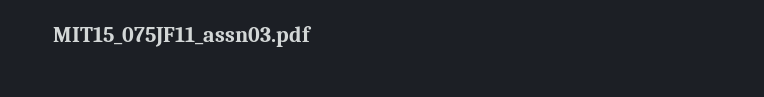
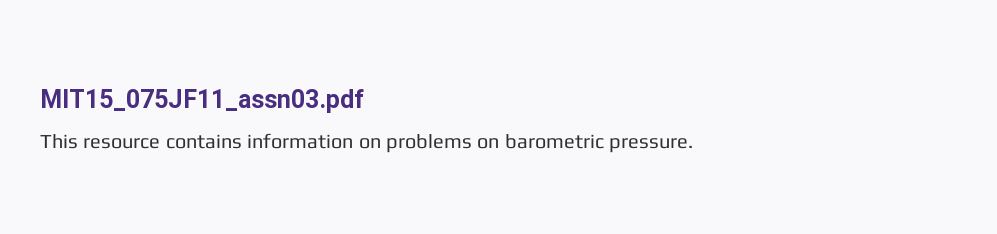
+ This resource contains information on problems on barometric pressure.

